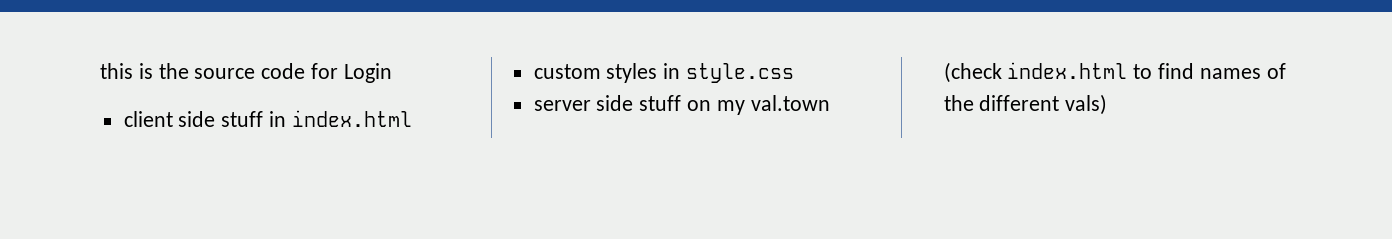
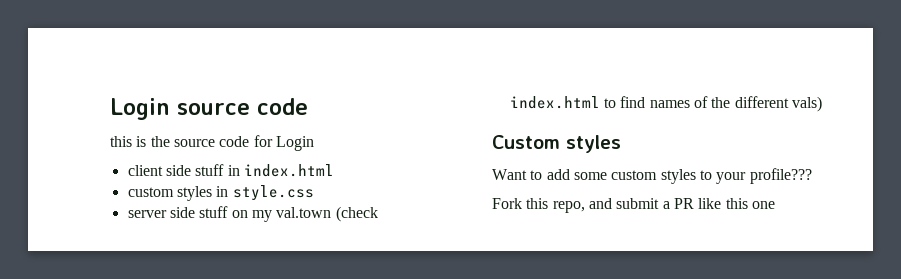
+ Login source code
+ Custom styles
+ Want to add some custom styles to your profile???
+ Fork this repo, and submit a PR like this one

